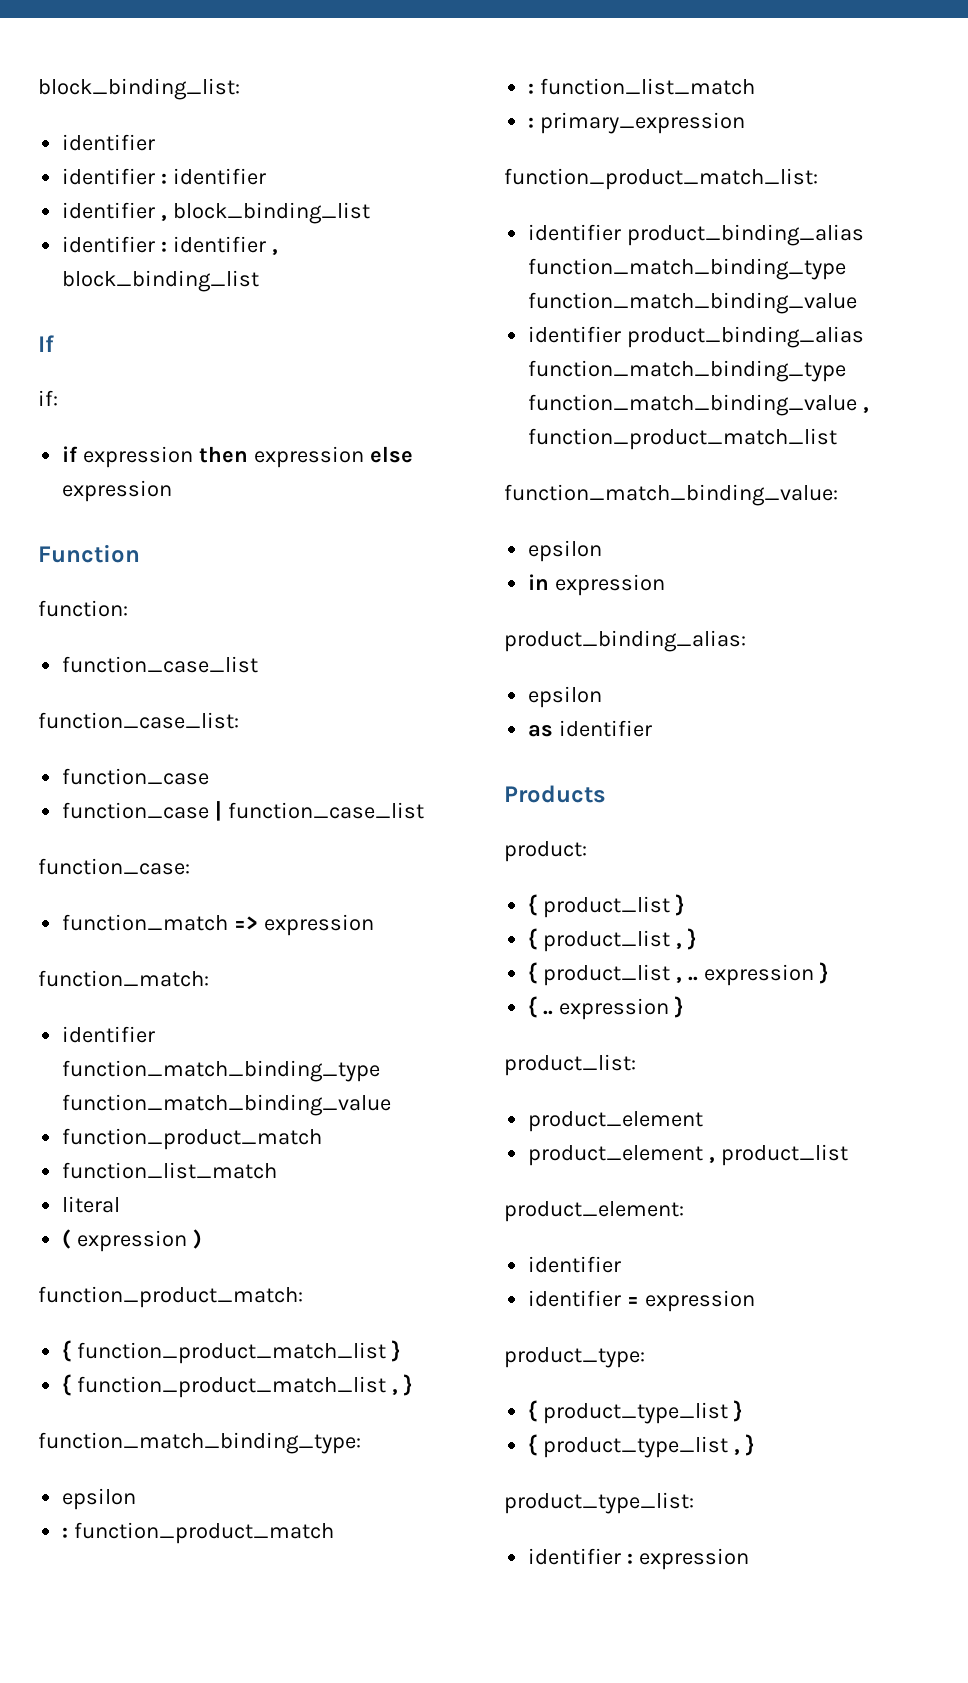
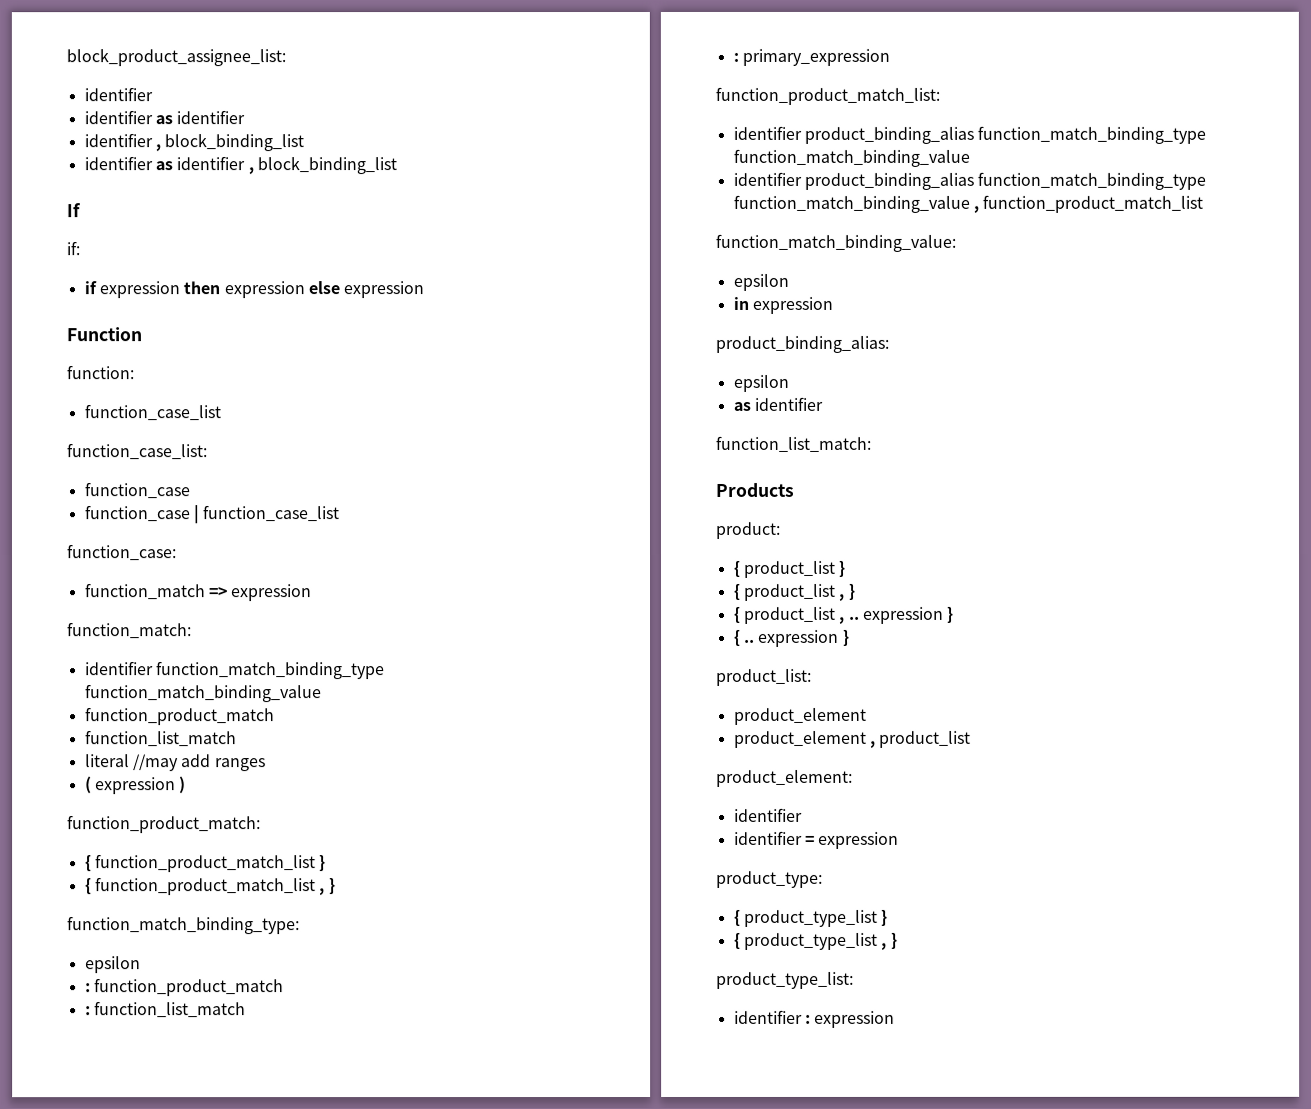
- block_binding_list:
+ block_product_assignee_list:
  identifier
- identifier : identifier
+ identifier as identifier
- identifier : identifier , block_binding_list
+ identifier as identifier , block_binding_list
- literal
+ literal //may add ranges
+ function_list_match:

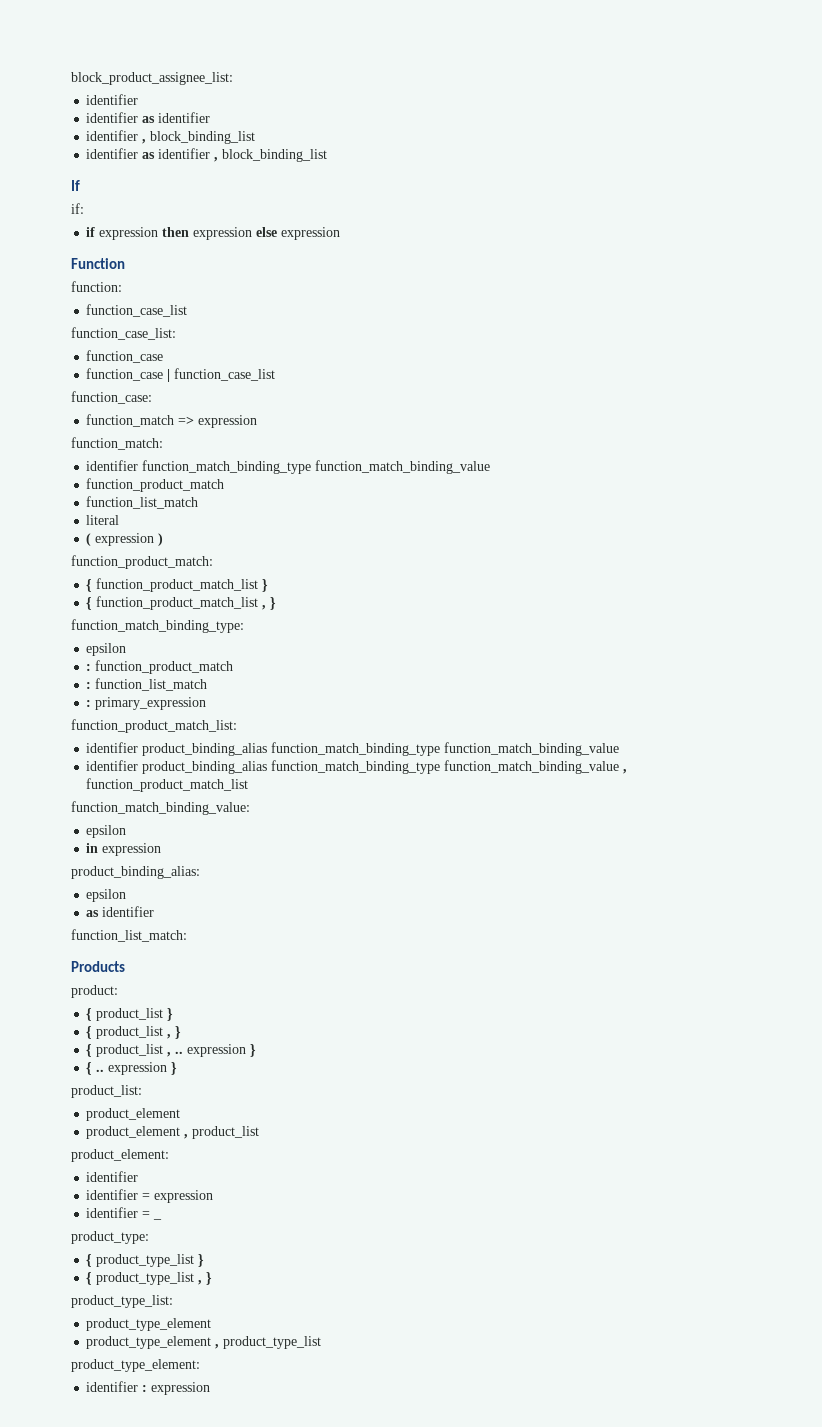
- literal //may add ranges
+ literal
+ identifier = _
  product_type_list:
+ product_type_element
+ product_type_element , product_type_list
+ product_type_element:

